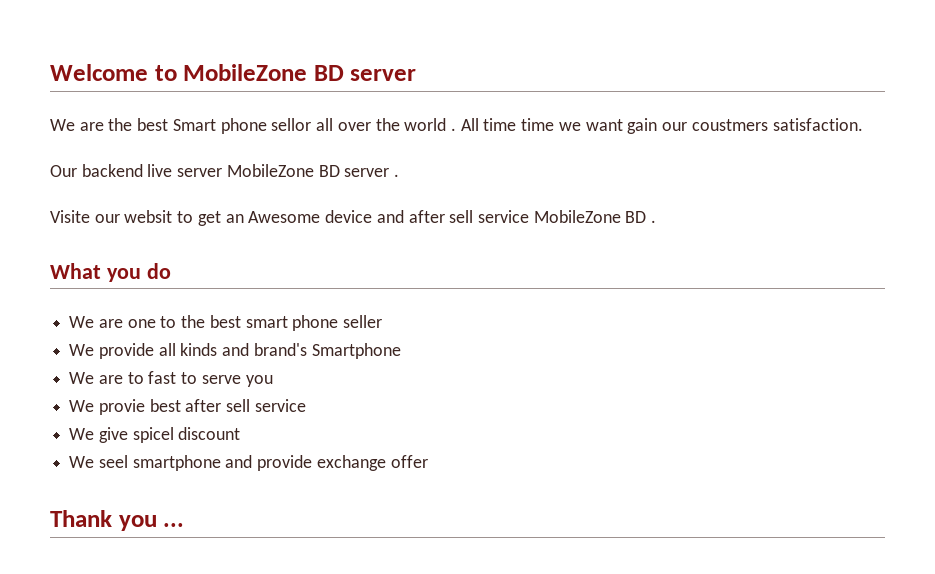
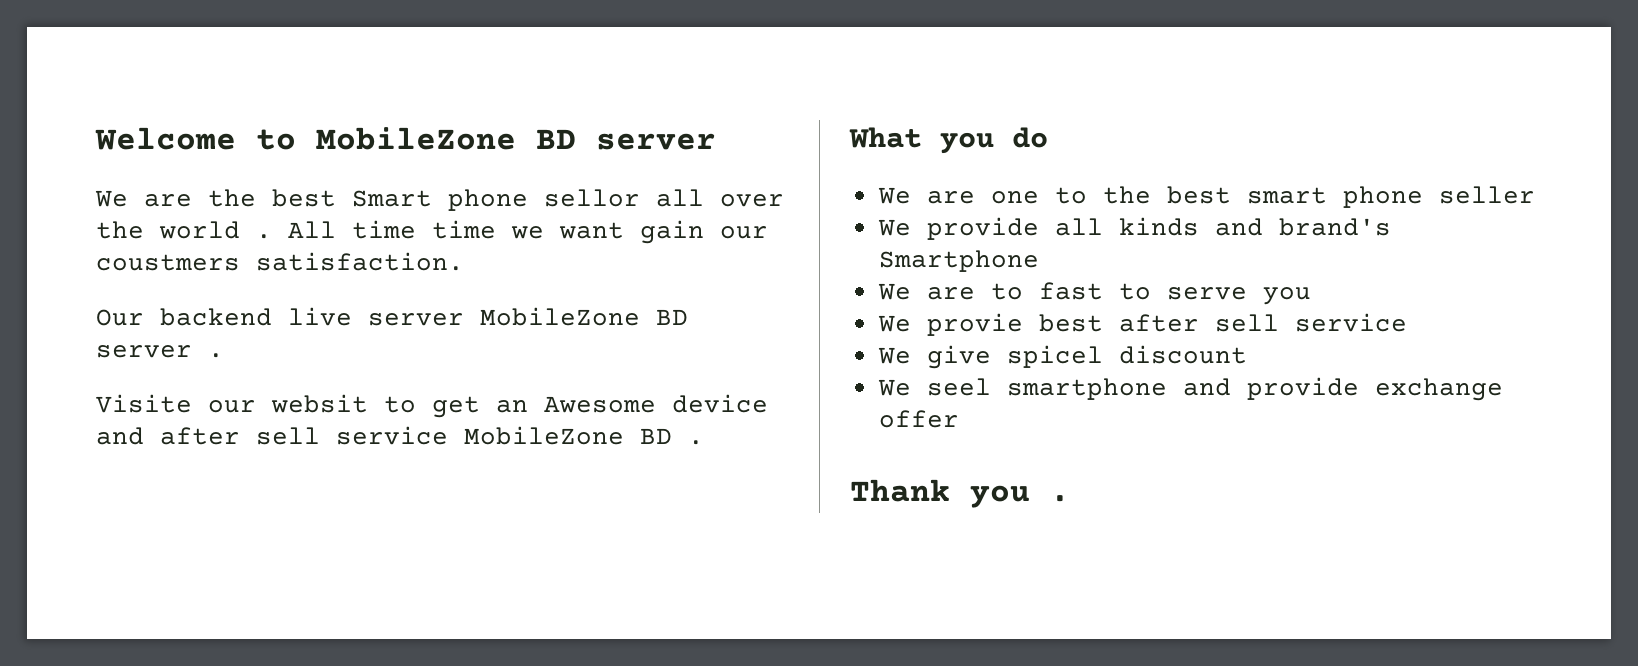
- Thank you ...
+ Thank you .

